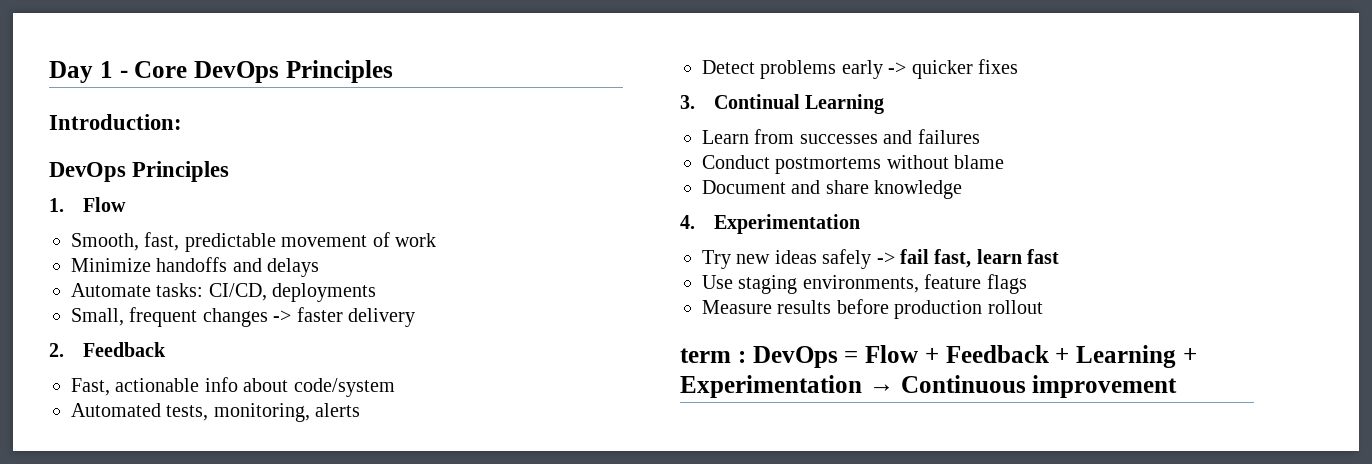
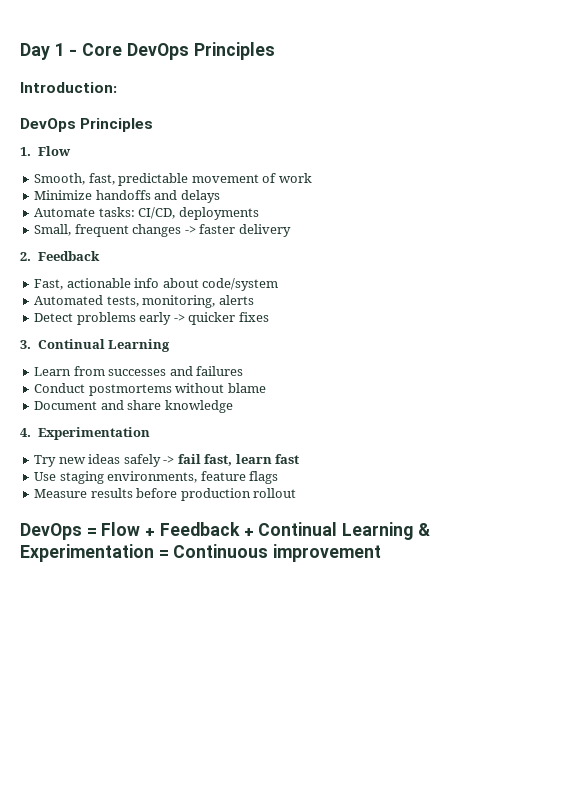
- term : DevOps = Flow + Feedback + Learning + Experimentation → Continuous improvement
+ DevOps = Flow + Feedback + Continual Learning & Experimentation = Continuous improvement

